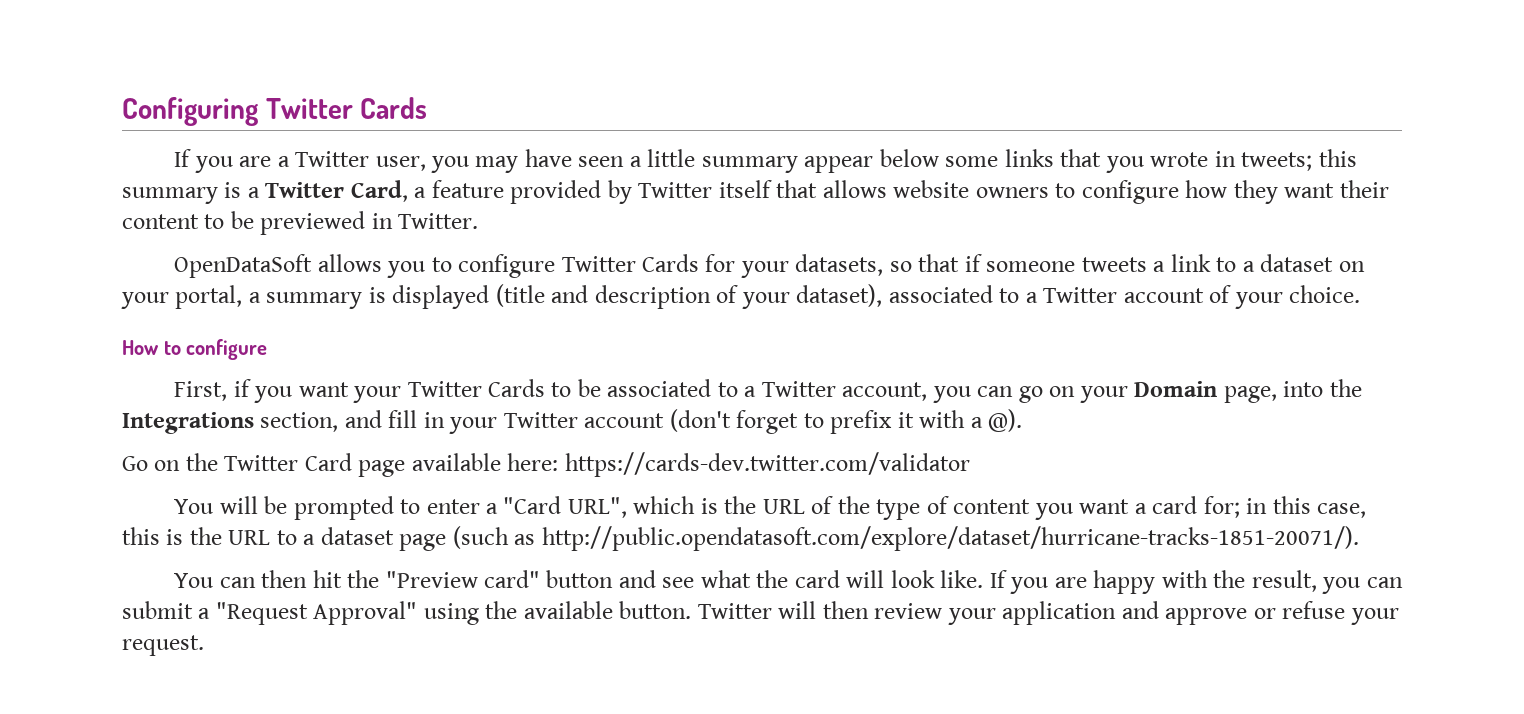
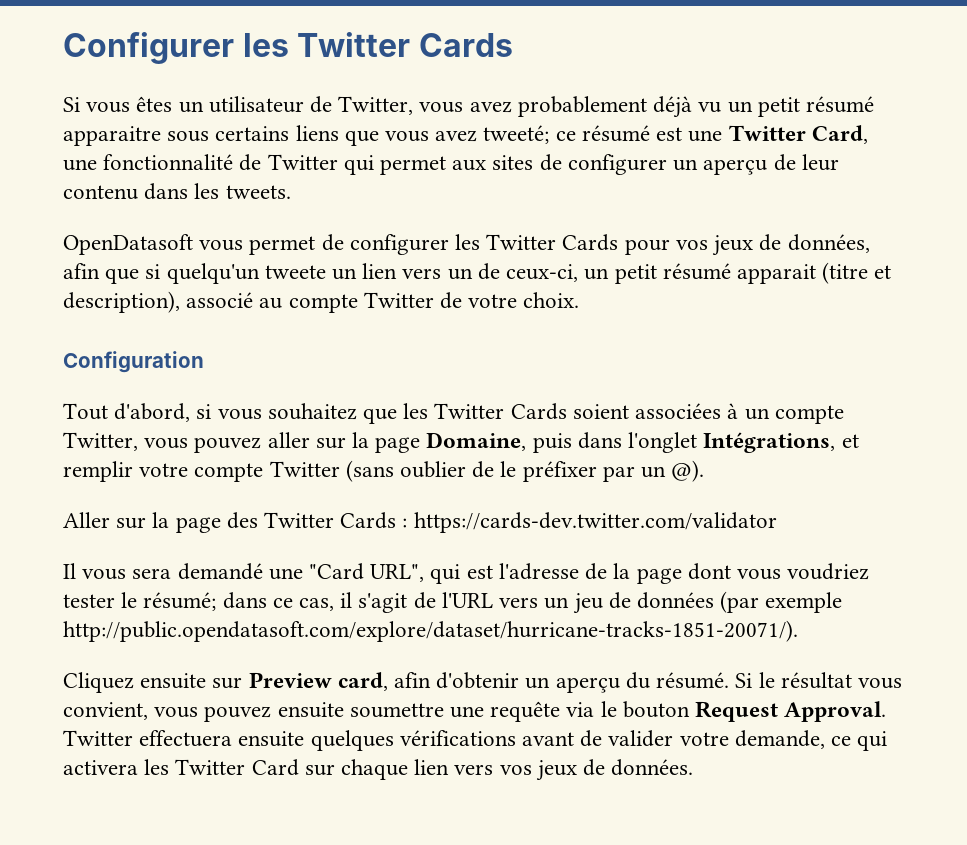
- Configuring Twitter Cards
+ Configurer les Twitter Cards
- If you are a Twitter user, you may have seen a little summary appear below some links that you wrote in tweets; this summary is a Twitter Card, a feature provided by Twitter itself that allows website owners to configure how they want their content to be previewed in Twitter.
- OpenDataSoft allows you to configure Twitter Cards for your datasets, so that if someone tweets a link to a dataset on your portal, a summary is displayed (title and description of your dataset), associated to a Twitter account of your choice.
- How to configure
- First, if you want your Twitter Cards to be associated to a Twitter account, you can go on your Domain page, into the Integrations section, and fill in your Twitter account (don't forget to prefix it with a @).
- Go on the Twitter Card page available here: https://cards-dev.twitter.com/validator
- You will be prompted to enter a "Card URL", which is the URL of the type of content you want a card for; in this case, this is the URL to a dataset page (such as http://public.opendatasoft.com/explore/dataset/hurricane-tracks-1851-20071/).
- You can then hit the "Preview card" button and see what the card will look like. If you are happy with the result, you can submit a "Request Approval" using the available button. Twitter will then review your application and approve or refuse your request.
+ Si vous êtes un utilisateur de Twitter, vous avez probablement déjà vu un petit résumé apparaitre sous certains liens que vous avez tweeté; ce résumé est une Twitter Card, une fonctionnalité de Twitter qui permet aux sites de configurer un aperçu de leur contenu dans les tweets.
+ OpenDatasoft vous permet de configurer les Twitter Cards pour vos jeux de données, afin que si quelqu'un tweete un lien vers un de ceux-ci, un petit résumé apparait (titre et description), associé au compte Twitter de votre choix.
+ Configuration
+ Tout d'abord, si vous souhaitez que les Twitter Cards soient associées à un compte Twitter, vous pouvez aller sur la page Domaine, puis dans l'onglet Intégrations, et remplir votre compte Twitter (sans oublier de le préfixer par un @).
+ Aller sur la page des Twitter Cards : https://cards-dev.twitter.com/validator
+ Il vous sera demandé une "Card URL", qui est l'adresse de la page dont vous voudriez tester le résumé; dans ce cas, il s'agit de l'URL vers un jeu de données (par exemple http://public.opendatasoft.com/explore/dataset/hurricane-tracks-1851-20071/).
+ Cliquez ensuite sur Preview card, afin d'obtenir un aperçu du résumé. Si le résultat vous convient, vous pouvez ensuite soumettre une requête via le bouton Request Approval. Twitter effectuera ensuite quelques vérifications avant de valider votre demande, ce qui activera les Twitter Card sur chaque lien vers vos jeux de données.

